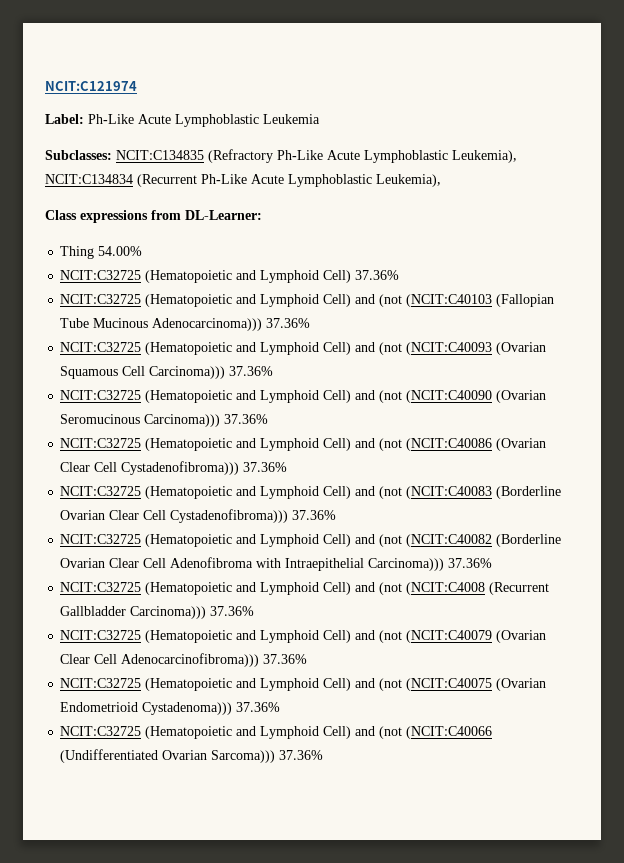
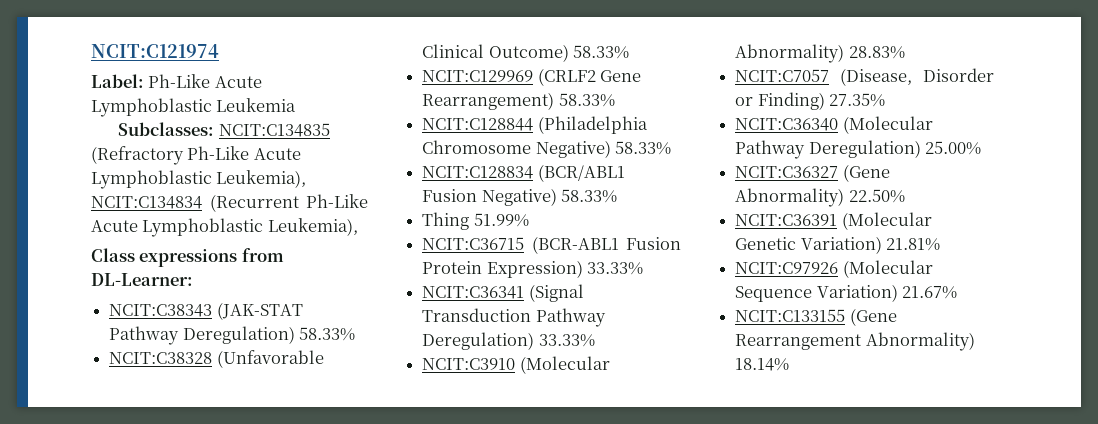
- Thing 54.00%
- NCIT:C32725 (Hematopoietic and Lymphoid Cell) 37.36%
- NCIT:C32725 (Hematopoietic and Lymphoid Cell) and (not (NCIT:C40103 (Fallopian Tube Mucinous Adenocarcinoma))) 37.36%
- NCIT:C32725 (Hematopoietic and Lymphoid Cell) and (not (NCIT:C40093 (Ovarian Squamous Cell Carcinoma))) 37.36%
- NCIT:C32725 (Hematopoietic and Lymphoid Cell) and (not (NCIT:C40090 (Ovarian Seromucinous Carcinoma))) 37.36%
- NCIT:C32725 (Hematopoietic and Lymphoid Cell) and (not (NCIT:C40086 (Ovarian Clear Cell Cystadenofibroma))) 37.36%
- NCIT:C32725 (Hematopoietic and Lymphoid Cell) and (not (NCIT:C40083 (Borderline Ovarian Clear Cell Cystadenofibroma))) 37.36%
- NCIT:C32725 (Hematopoietic and Lymphoid Cell) and (not (NCIT:C40082 (Borderline Ovarian Clear Cell Adenofibroma with Intraepithelial Carcinoma))) 37.36%
- NCIT:C32725 (Hematopoietic and Lymphoid Cell) and (not (NCIT:C4008 (Recurrent Gallbladder Carcinoma))) 37.36%
- NCIT:C32725 (Hematopoietic and Lymphoid Cell) and (not (NCIT:C40079 (Ovarian Clear Cell Adenocarcinofibroma))) 37.36%
- NCIT:C32725 (Hematopoietic and Lymphoid Cell) and (not (NCIT:C40075 (Ovarian Endometrioid Cystadenoma))) 37.36%
- NCIT:C32725 (Hematopoietic and Lymphoid Cell) and (not (NCIT:C40066 (Undifferentiated Ovarian Sarcoma))) 37.36%
+ NCIT:C38343 (JAK-STAT Pathway Deregulation) 58.33%
+ NCIT:C38328 (Unfavorable Clinical Outcome) 58.33%
+ NCIT:C129969 (CRLF2 Gene Rearrangement) 58.33%
+ NCIT:C128844 (Philadelphia Chromosome Negative) 58.33%
+ NCIT:C128834 (BCR/ABL1 Fusion Negative) 58.33%
+ Thing 51.99%
+ NCIT:C36715 (BCR-ABL1 Fusion Protein Expression) 33.33%
+ NCIT:C36341 (Signal Transduction Pathway Deregulation) 33.33%
+ NCIT:C3910 (Molecular Abnormality) 28.83%
+ NCIT:C7057 (Disease, Disorder or Finding) 27.35%
+ NCIT:C36340 (Molecular Pathway Deregulation) 25.00%
+ NCIT:C36327 (Gene Abnormality) 22.50%
+ NCIT:C36391 (Molecular Genetic Variation) 21.81%
+ NCIT:C97926 (Molecular Sequence Variation) 21.67%
+ NCIT:C133155 (Gene Rearrangement Abnormality) 18.14%

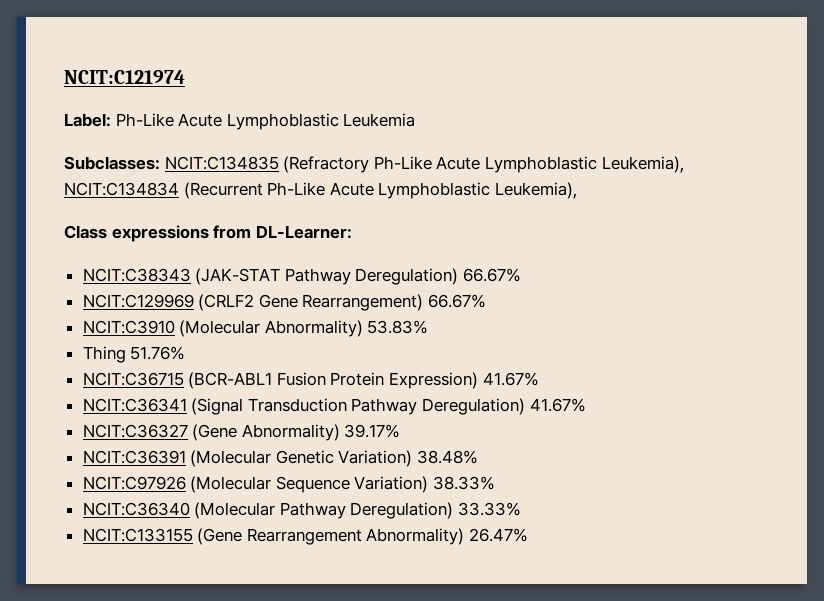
- NCIT:C38343 (JAK-STAT Pathway Deregulation) 58.33%
- NCIT:C38328 (Unfavorable Clinical Outcome) 58.33%
- NCIT:C129969 (CRLF2 Gene Rearrangement) 58.33%
- NCIT:C128844 (Philadelphia Chromosome Negative) 58.33%
- NCIT:C128834 (BCR/ABL1 Fusion Negative) 58.33%
+ NCIT:C38343 (JAK-STAT Pathway Deregulation) 66.67%
+ NCIT:C129969 (CRLF2 Gene Rearrangement) 66.67%
+ NCIT:C3910 (Molecular Abnormality) 53.83%
- Thing 51.99%
+ Thing 51.76%
- NCIT:C36715 (BCR-ABL1 Fusion Protein Expression) 33.33%
+ NCIT:C36715 (BCR-ABL1 Fusion Protein Expression) 41.67%
- NCIT:C36341 (Signal Transduction Pathway Deregulation) 33.33%
- NCIT:C3910 (Molecular Abnormality) 28.83%
- NCIT:C7057 (Disease, Disorder or Finding) 27.35%
- NCIT:C36340 (Molecular Pathway Deregulation) 25.00%
- NCIT:C36327 (Gene Abnormality) 22.50%
- NCIT:C36391 (Molecular Genetic Variation) 21.81%
- NCIT:C97926 (Molecular Sequence Variation) 21.67%
+ NCIT:C36341 (Signal Transduction Pathway Deregulation) 41.67%
+ NCIT:C36327 (Gene Abnormality) 39.17%
+ NCIT:C36391 (Molecular Genetic Variation) 38.48%
+ NCIT:C97926 (Molecular Sequence Variation) 38.33%
+ NCIT:C36340 (Molecular Pathway Deregulation) 33.33%
- NCIT:C133155 (Gene Rearrangement Abnormality) 18.14%
+ NCIT:C133155 (Gene Rearrangement Abnormality) 26.47%

